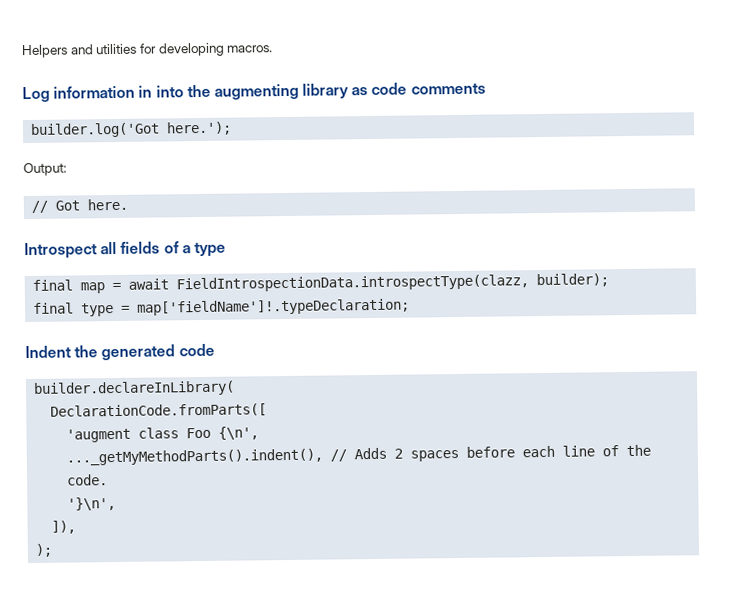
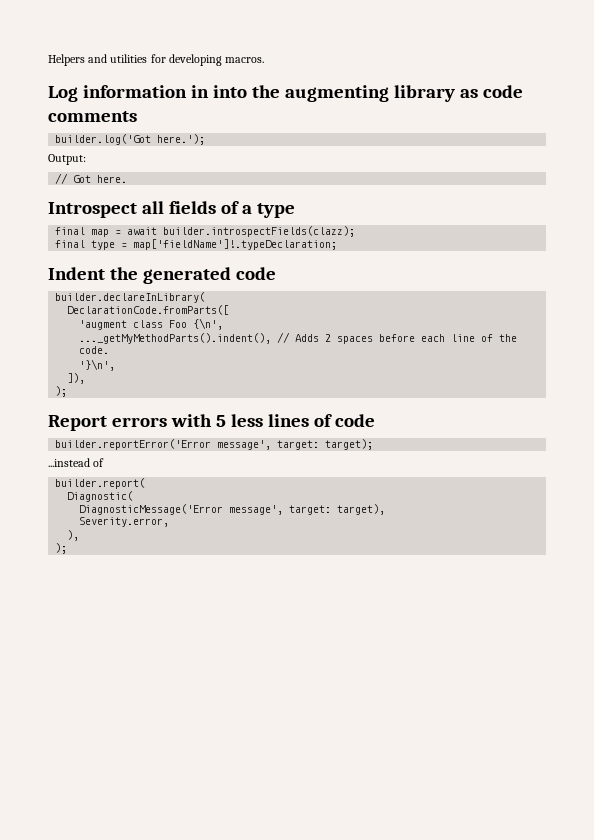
- final map = await FieldIntrospectionData.introspectType(clazz, builder);
+ final map = await builder.introspectFields(clazz);
+ Report errors with 5 less lines of code
+ builder.reportError('Error message', target: target);
+ ...instead of
+ builder.report(
+ Diagnostic(
+ DiagnosticMessage('Error message', target: target),
+ Severity.error,
+ ),
+ );

